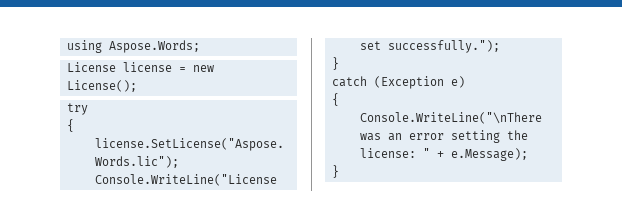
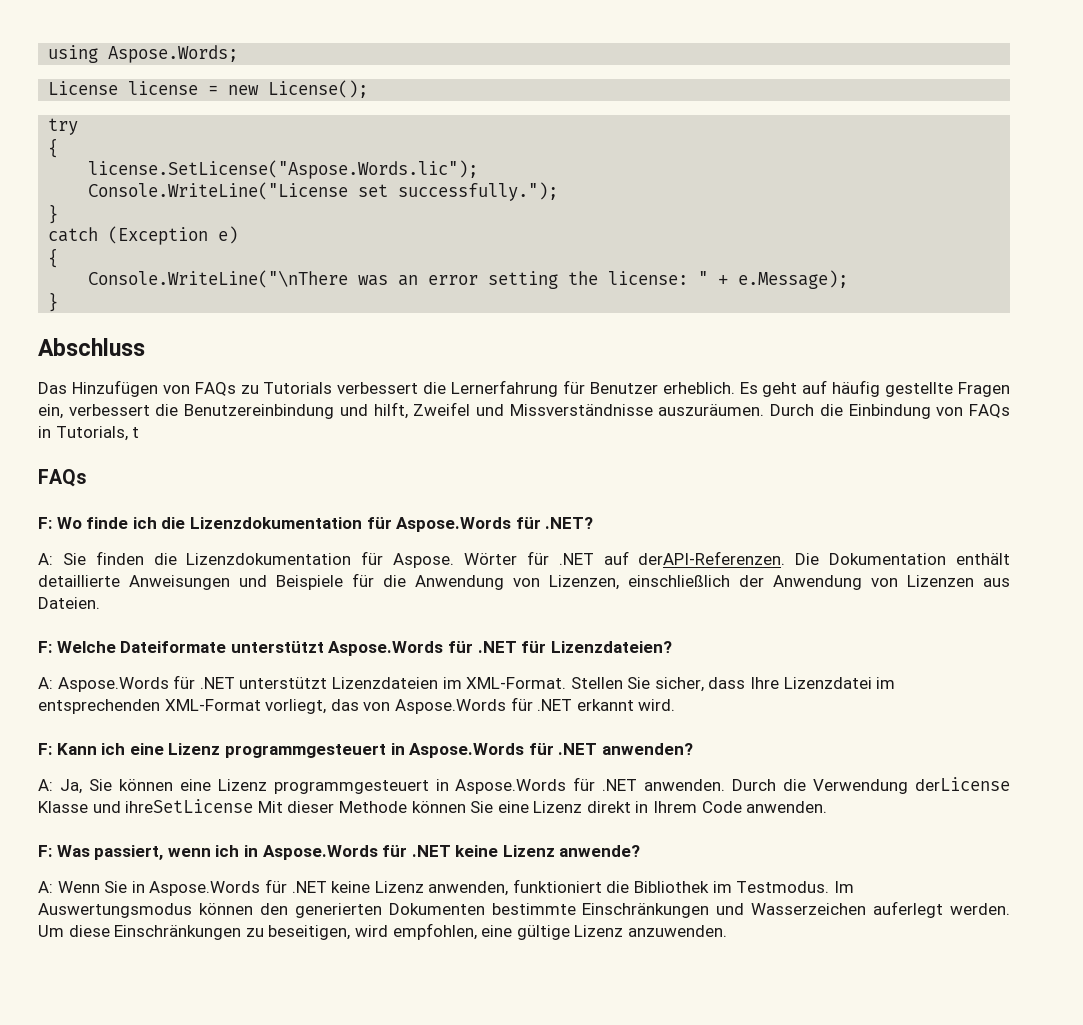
+ Abschluss
+ Das Hinzufügen von FAQs zu Tutorials verbessert die Lernerfahrung für Benutzer erheblich. Es geht auf häufig gestellte Fragen ein, verbessert die Benutzereinbindung und hilft, Zweifel und Missverständnisse auszuräumen. Durch die Einbindung von FAQs in Tutorials, t
+ FAQs
+ F: Wo finde ich die Lizenzdokumentation für Aspose.Words für .NET?
+ A: Sie finden die Lizenzdokumentation für Aspose. Wörter für .NET auf derAPI-Referenzen. Die Dokumentation enthält detaillierte Anweisungen und Beispiele für die Anwendung von Lizenzen, einschließlich der Anwendung von Lizenzen aus Dateien.
+ F: Welche Dateiformate unterstützt Aspose.Words für .NET für Lizenzdateien?
+ A: Aspose.Words für .NET unterstützt Lizenzdateien im XML-Format. Stellen Sie sicher, dass Ihre Lizenzdatei im entsprechenden XML-Format vorliegt, das von Aspose.Words für .NET erkannt wird.
+ F: Kann ich eine Lizenz programmgesteuert in Aspose.Words für .NET anwenden?
+ A: Ja, Sie können eine Lizenz programmgesteuert in Aspose.Words für .NET anwenden. Durch die Verwendung derLicense Klasse und ihreSetLicense Mit dieser Methode können Sie eine Lizenz direkt in Ihrem Code anwenden.
+ F: Was passiert, wenn ich in Aspose.Words für .NET keine Lizenz anwende?
+ A: Wenn Sie in Aspose.Words für .NET keine Lizenz anwenden, funktioniert die Bibliothek im Testmodus. Im Auswertungsmodus können den generierten Dokumenten bestimmte Einschränkungen und Wasserzeichen auferlegt werden. Um diese Einschränkungen zu beseitigen, wird empfohlen, eine gültige Lizenz anzuwenden.

